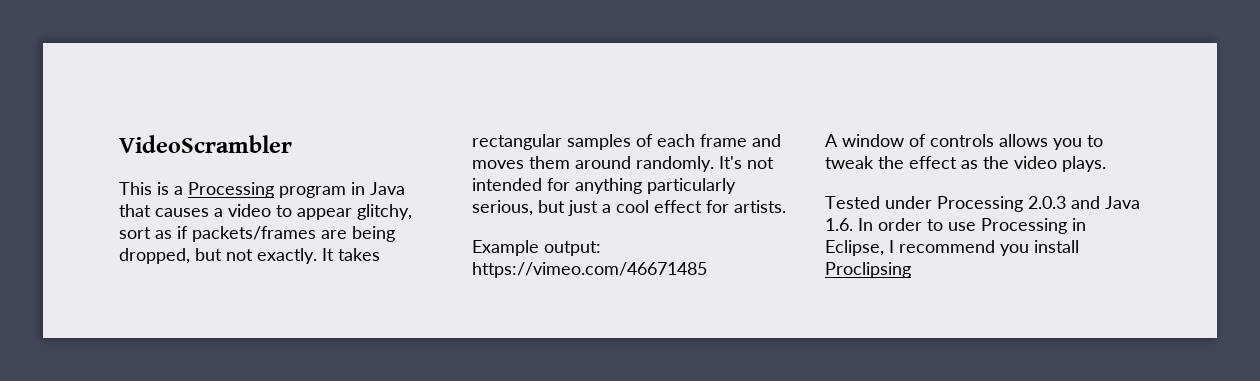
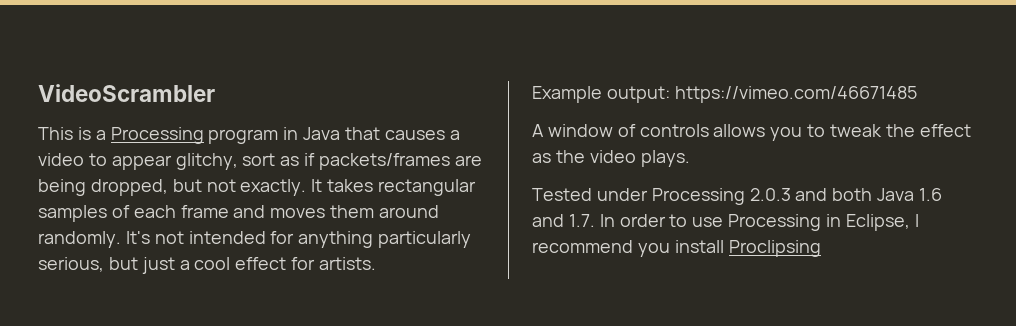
- Tested under Processing 2.0.3 and Java 1.6. In order to use Processing in Eclipse, I recommend you install Proclipsing
+ Tested under Processing 2.0.3 and both Java 1.6 and 1.7. In order to use Processing in Eclipse, I recommend you install Proclipsing

